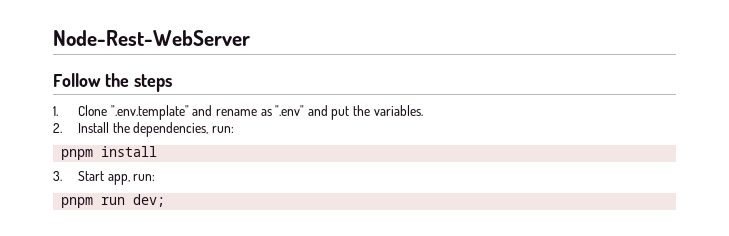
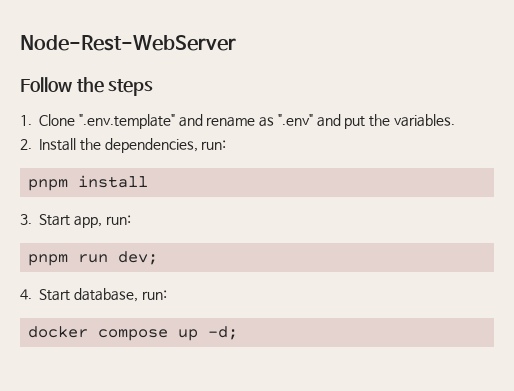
+ 4. Start database, run:
+ docker compose up -d;

